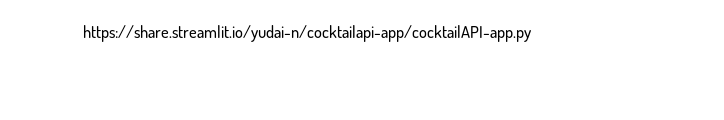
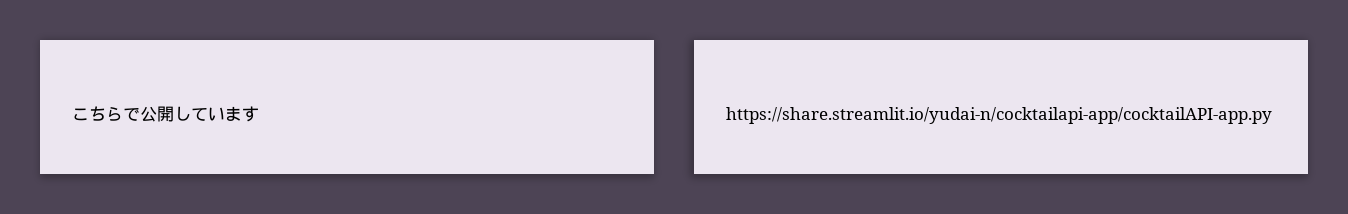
- https://share.streamlit.io/yudai-n/cocktailapi-app/cocktailAPI-app.py
+ こちらで公開していますhttps://share.streamlit.io/yudai-n/cocktailapi-app/cocktailAPI-app.py

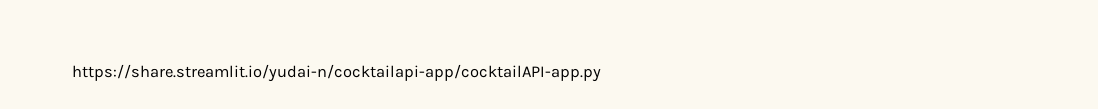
- こちらで公開していますhttps://share.streamlit.io/yudai-n/cocktailapi-app/cocktailAPI-app.py
+ https://share.streamlit.io/yudai-n/cocktailapi-app/cocktailAPI-app.py

